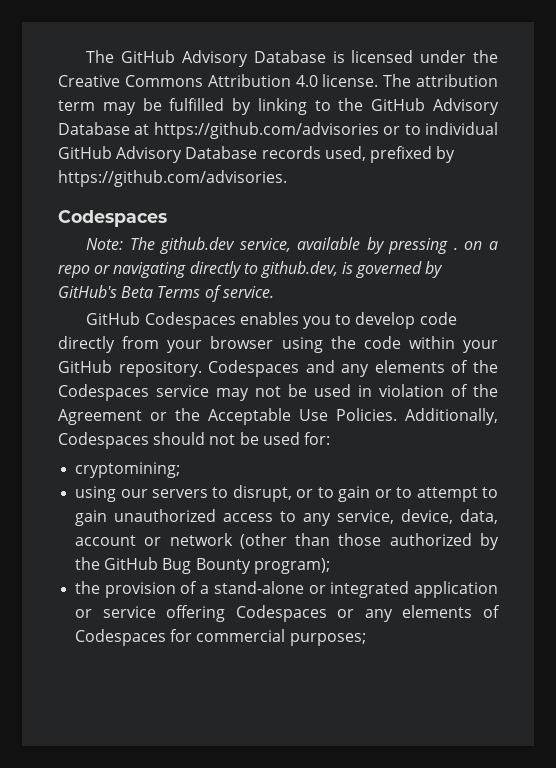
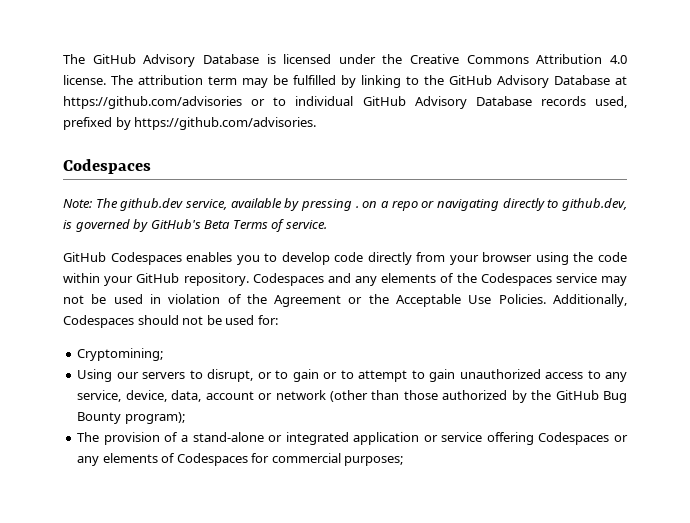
- cryptomining;
- using our servers to disrupt, or to gain or to attempt to gain unauthorized access to any service, device, data, account or network (other than those authorized by the GitHub Bug Bounty program);
+ Cryptomining;
+ Using our servers to disrupt, or to gain or to attempt to gain unauthorized access to any service, device, data, account or network (other than those authorized by the GitHub Bug Bounty program);
- the provision of a stand-alone or integrated application or service offering Codespaces or any elements of Codespaces for commercial purposes;
+ The provision of a stand-alone or integrated application or service offering Codespaces or any elements of Codespaces for commercial purposes;

